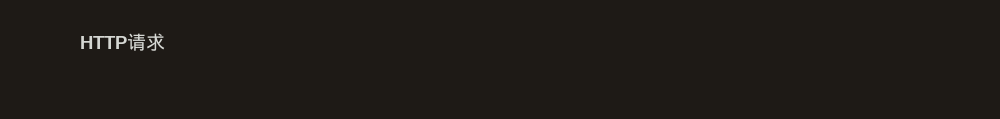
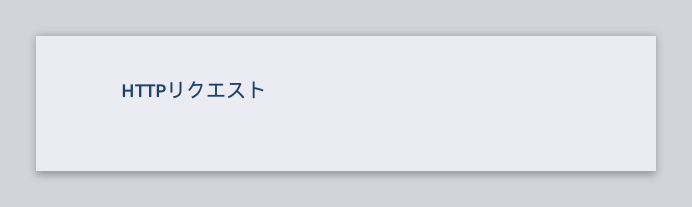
- HTTP请求
+ HTTPリクエスト

